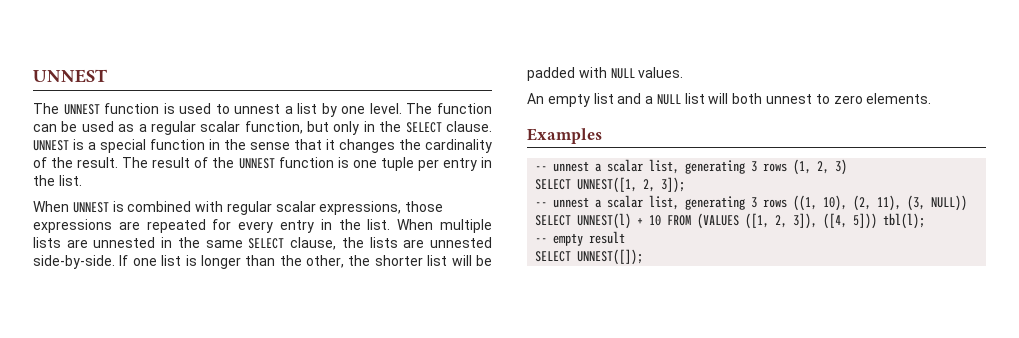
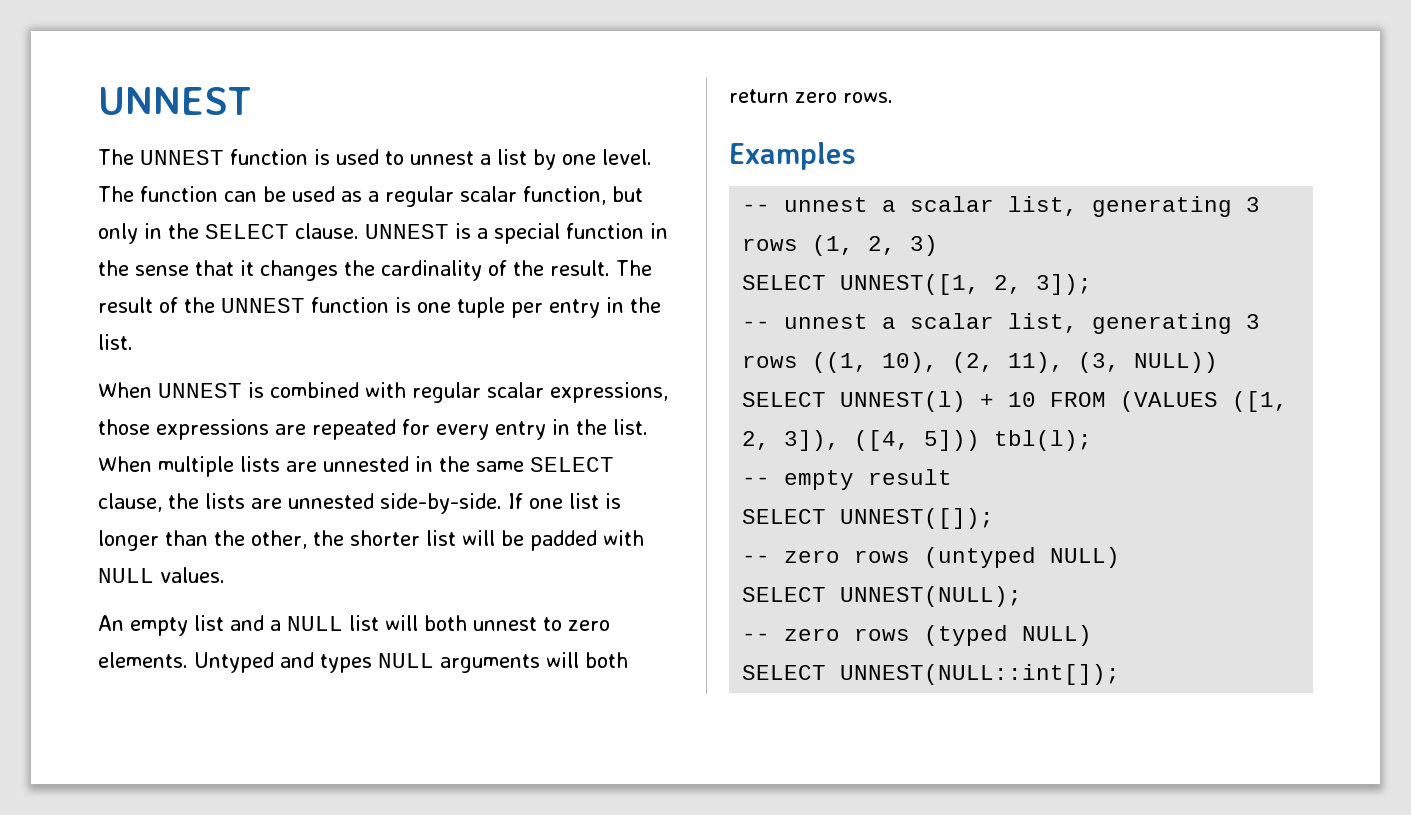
+ Untyped and types NULL arguments will both return zero rows.
+ -- zero rows (untyped NULL)
+ SELECT UNNEST(NULL);
+ -- zero rows (typed NULL)
+ SELECT UNNEST(NULL::int[]);

